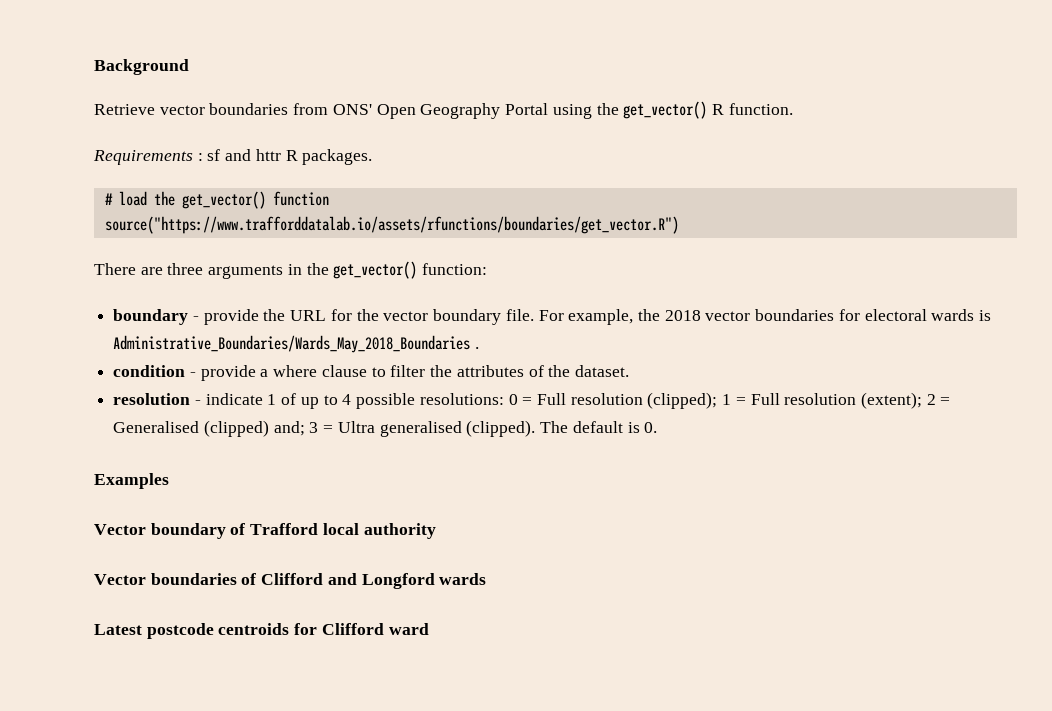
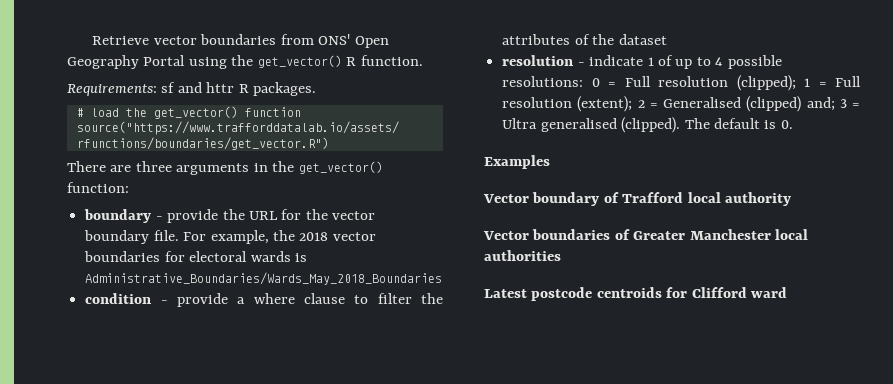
- Background
- Requirements : sf and httr R packages.
+ Requirements: sf and httr R packages.
- For example, the 2018 vector boundaries for electoral wards is Administrative_Boundaries/Wards_May_2018_Boundaries .
+ For example, the 2018 vector boundaries for electoral wards is Administrative_Boundaries/Wards_May_2018_Boundaries
- condition - provide a where clause to filter the attributes of the dataset.
+ condition - provide a where clause to filter the attributes of the dataset
- Vector boundaries of Clifford and Longford wards
+ Vector boundaries of Greater Manchester local authorities

